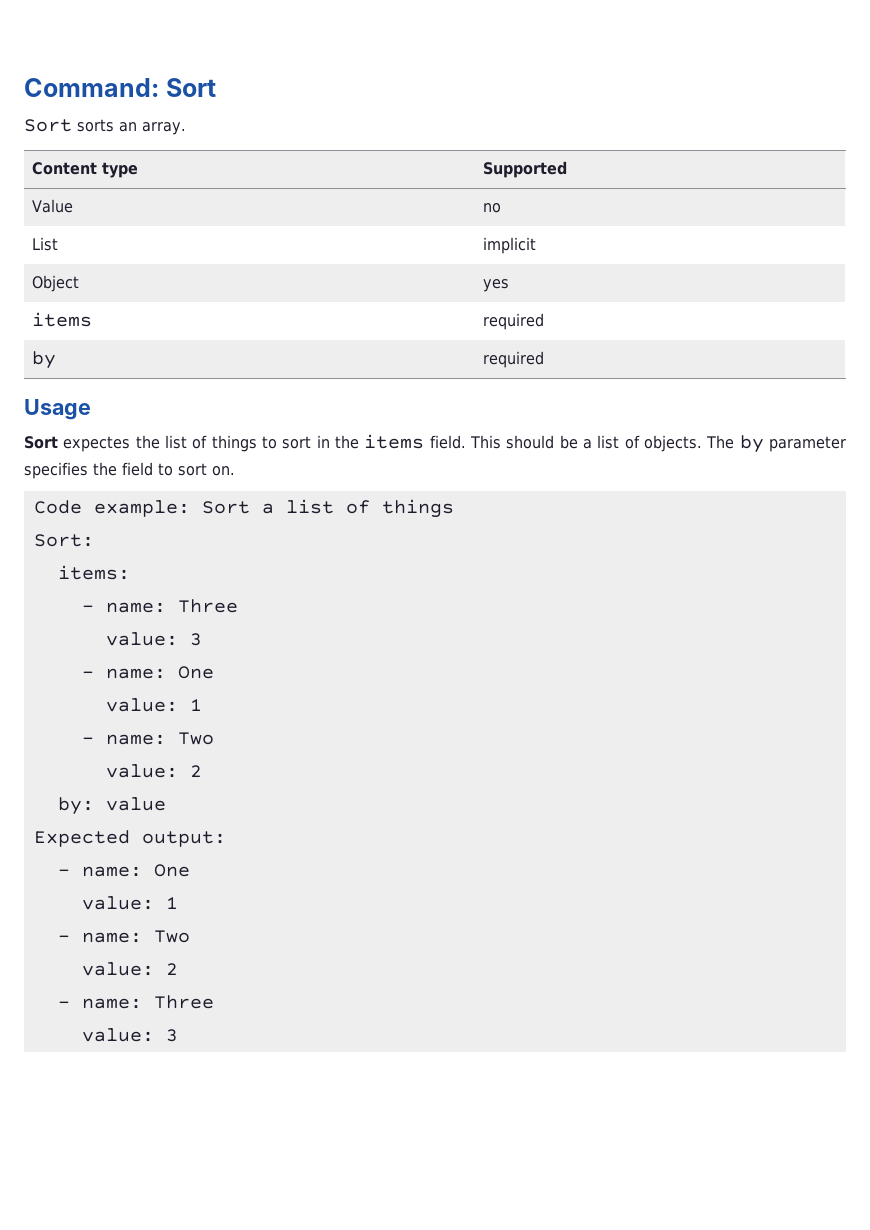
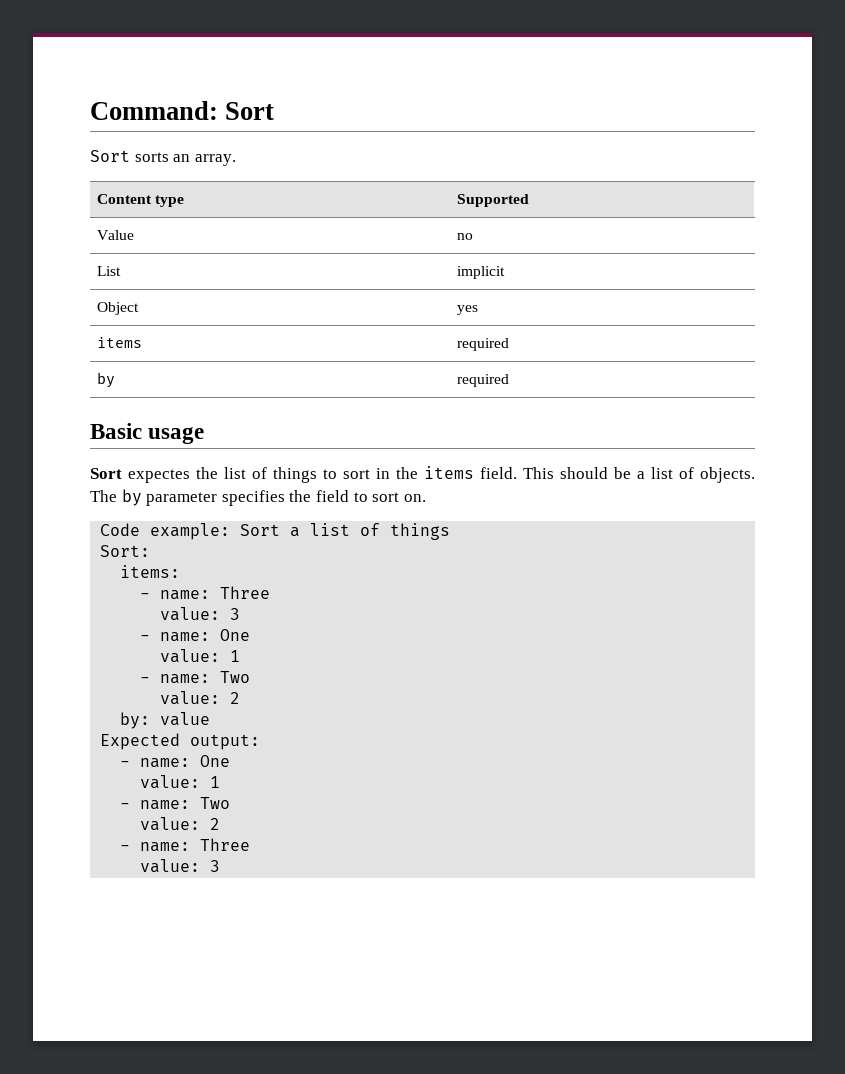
- Usage
+ Basic usage

